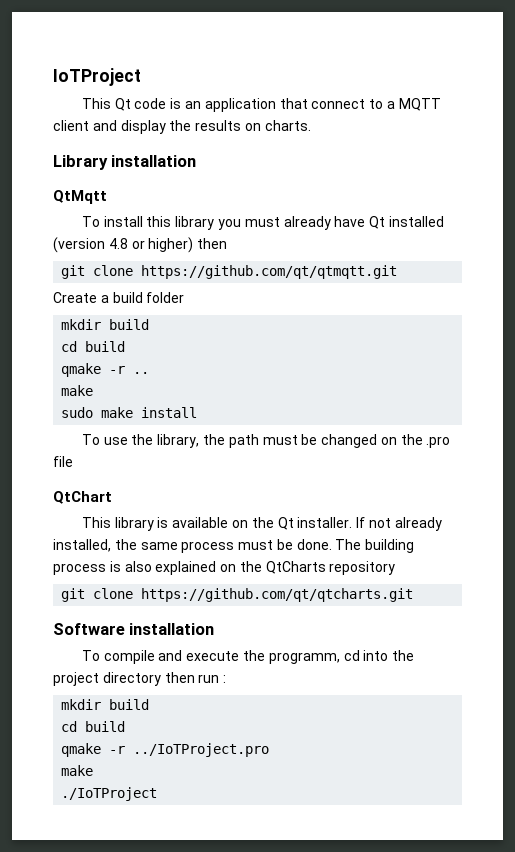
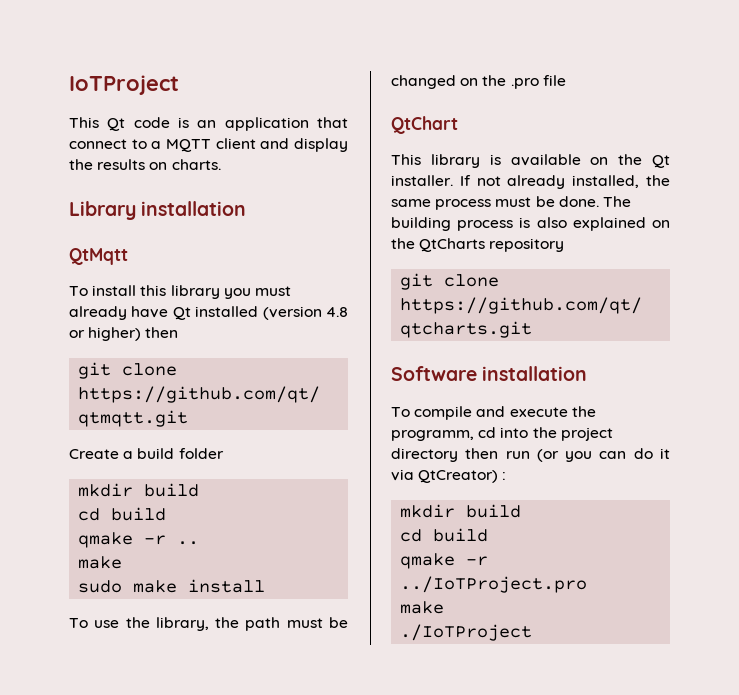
- To compile and execute the programm, cd into the project directory then run :
+ To compile and execute the programm, cd into the project directory then run (or you can do it via QtCreator) :

